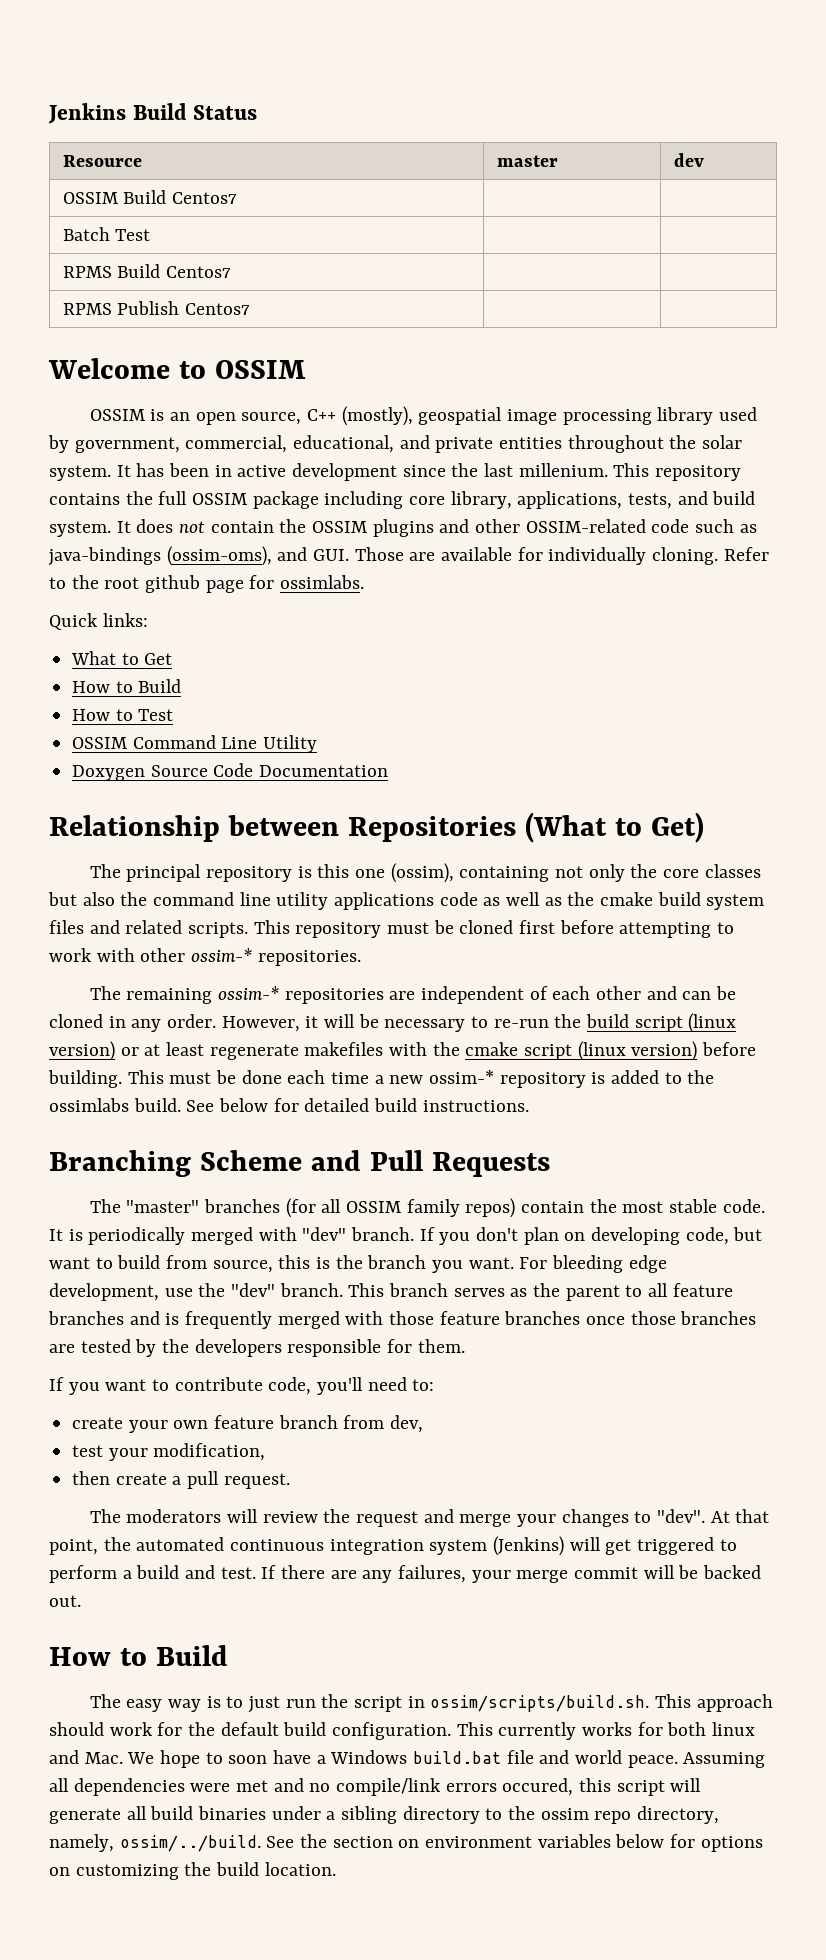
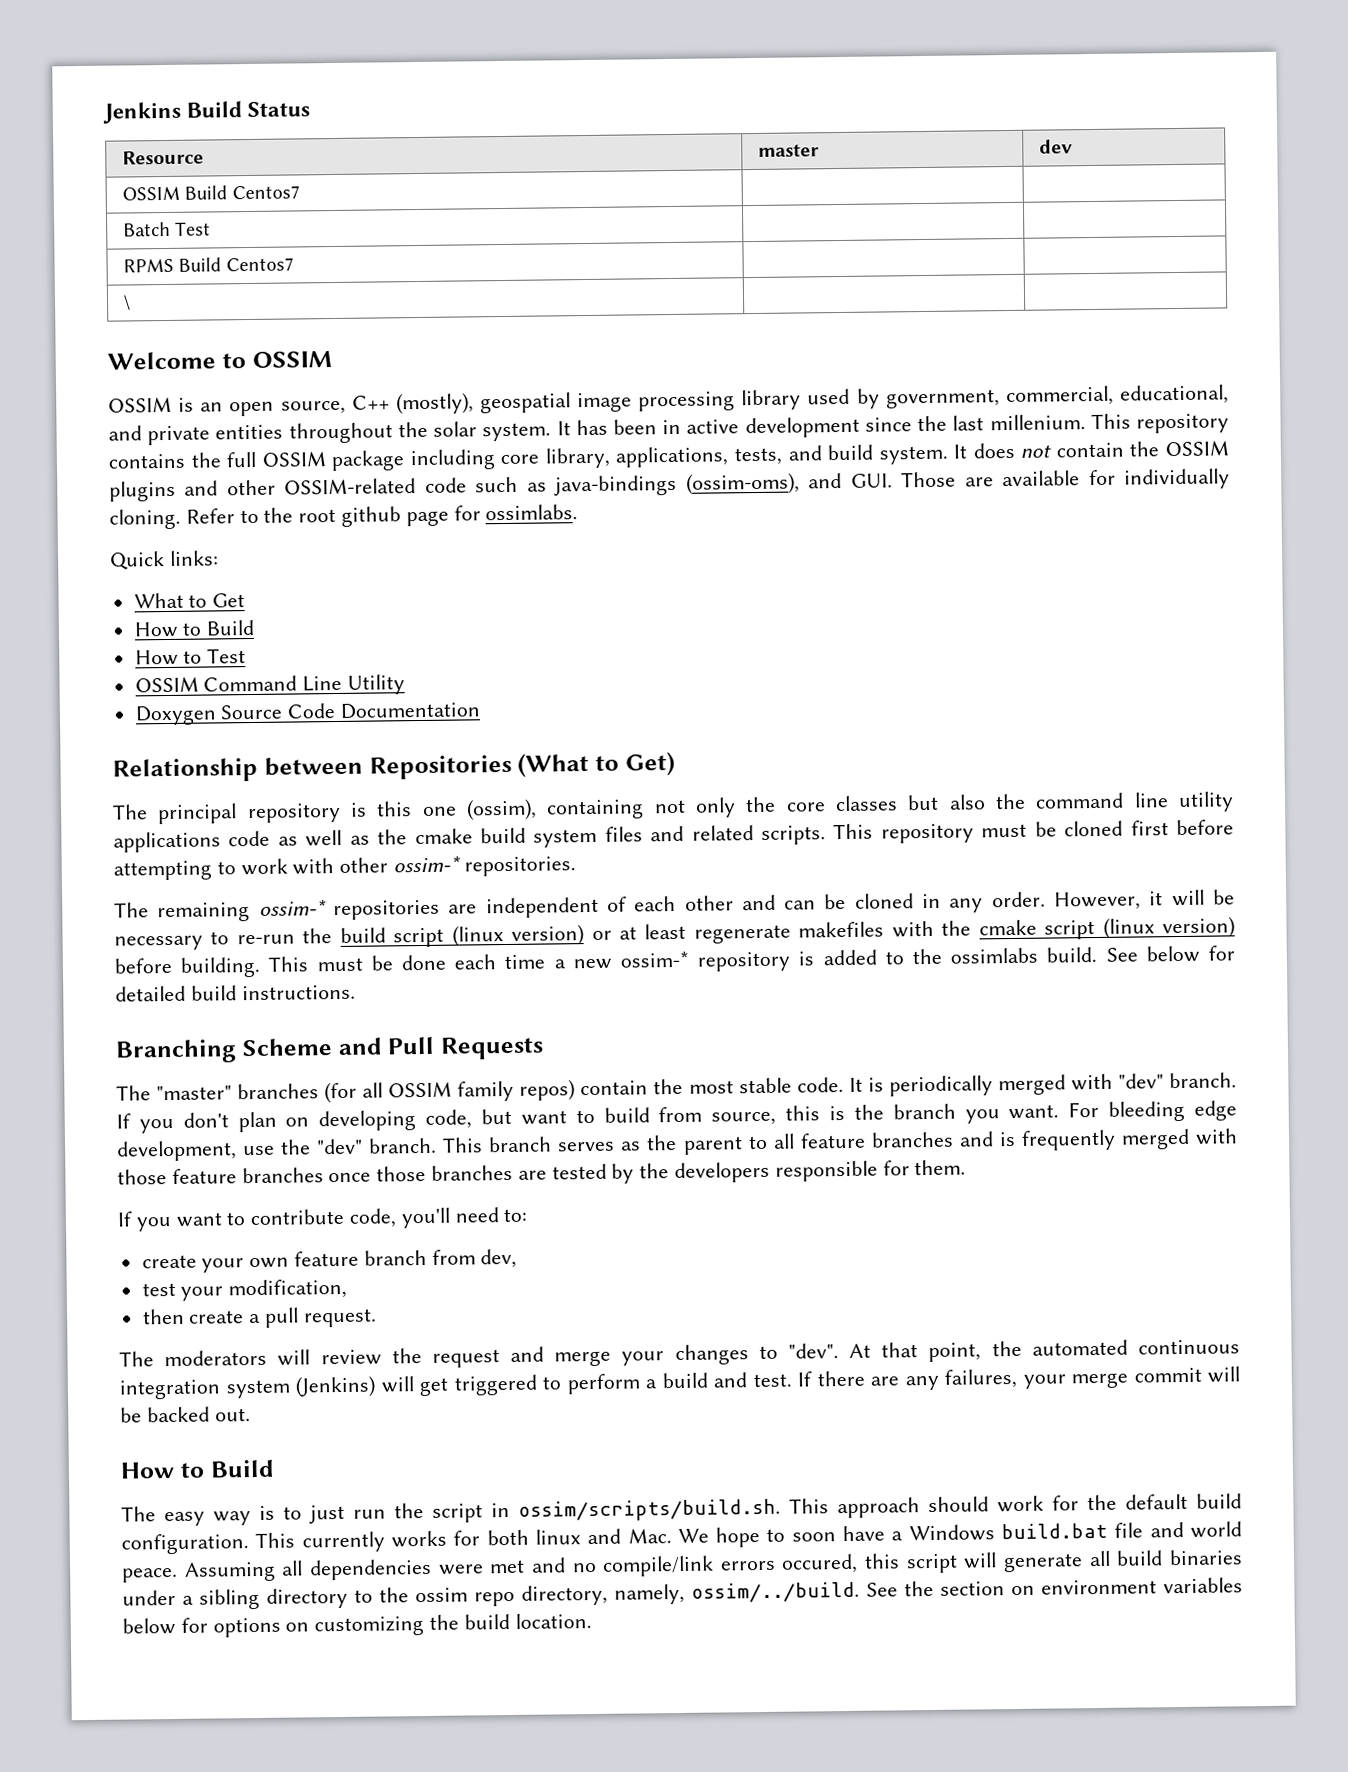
- RPMS Publish Centos7 | |
+ \ | |

